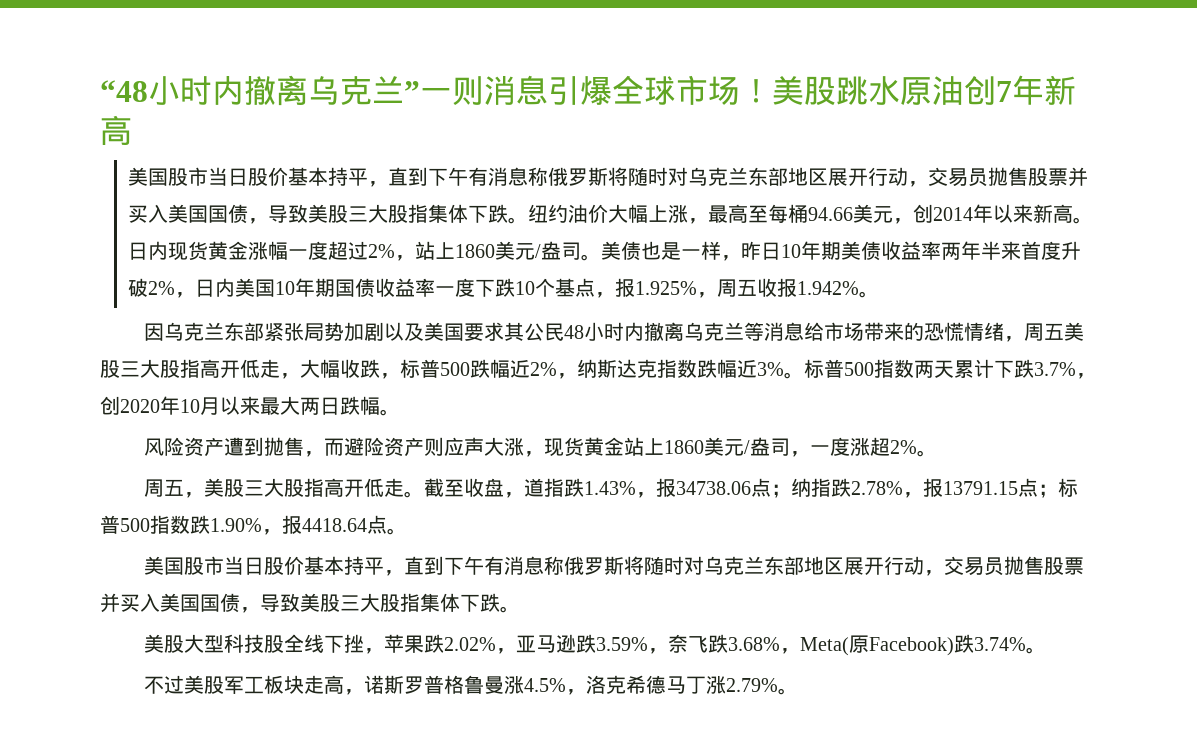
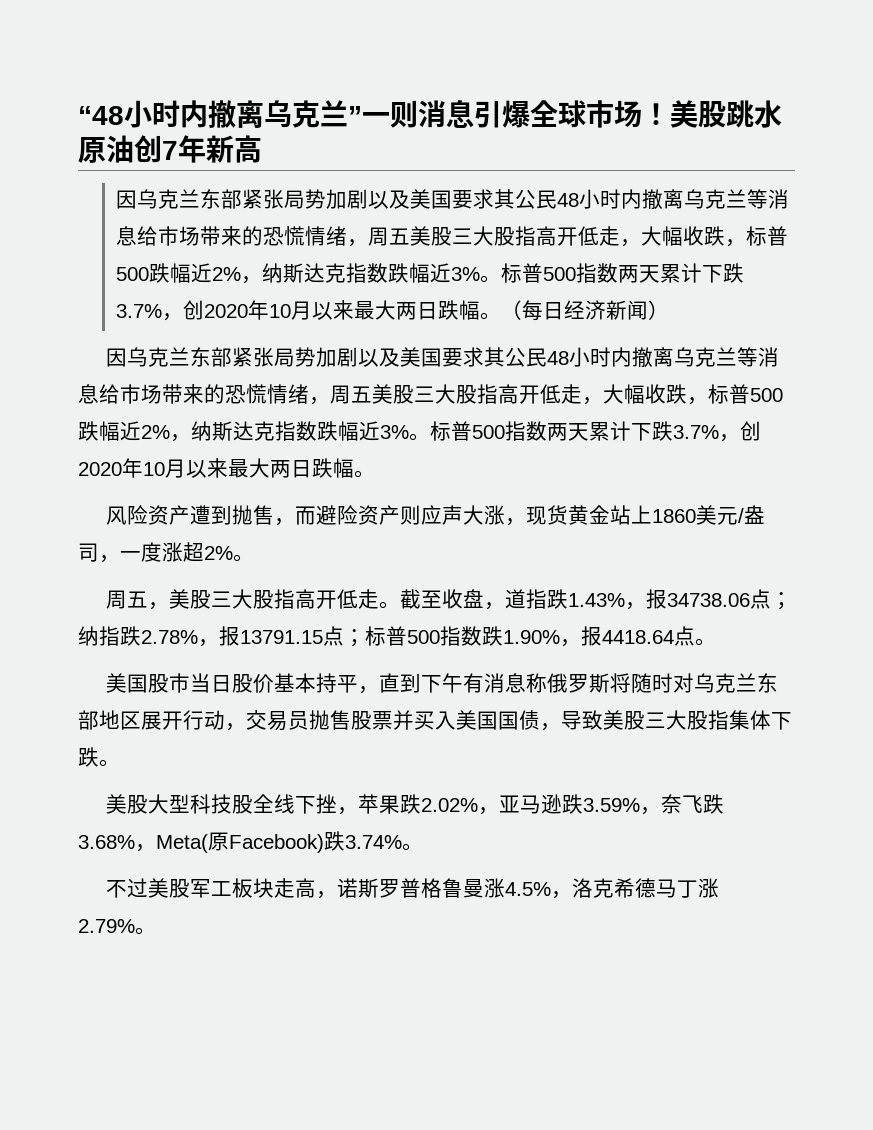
- 美国股市当日股价基本持平，直到下午有消息称俄罗斯将随时对乌克兰东部地区展开行动，交易员抛售股票并买入美国国债，导致美股三大股指集体下跌。纽约油价大幅上涨，最高至每桶94.66美元，创2014年以来新高。日内现货黄金涨幅一度超过2%，站上1860美元/盎司。美债也是一样，昨日10年期美债收益率两年半来首度升破2%，日内美国10年期国债收益率一度下跌10个基点，报1.925%，周五收报1.942%。
+ 因乌克兰东部紧张局势加剧以及美国要求其公民48小时内撤离乌克兰等消息给市场带来的恐慌情绪，周五美股三大股指高开低走，大幅收跌，标普500跌幅近2%，纳斯达克指数跌幅近3%。标普500指数两天累计下跌3.7%，创2020年10月以来最大两日跌幅。（每日经济新闻）

